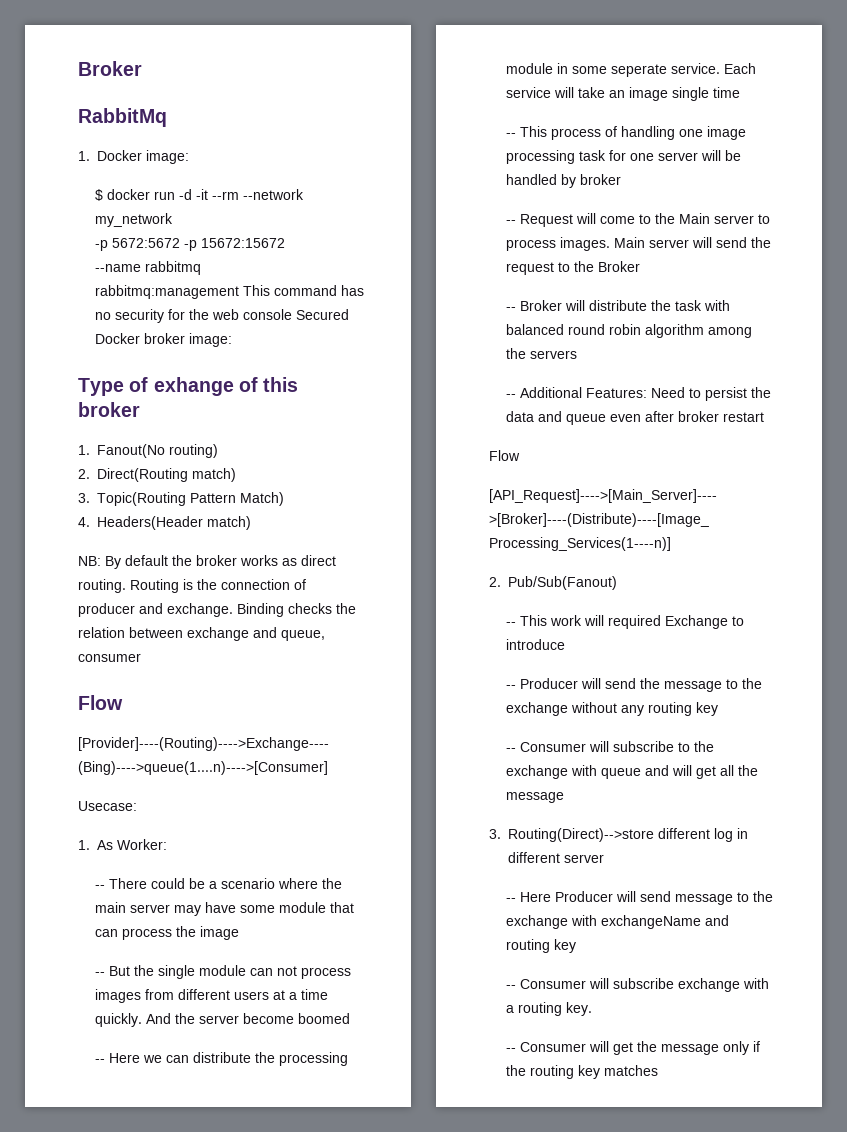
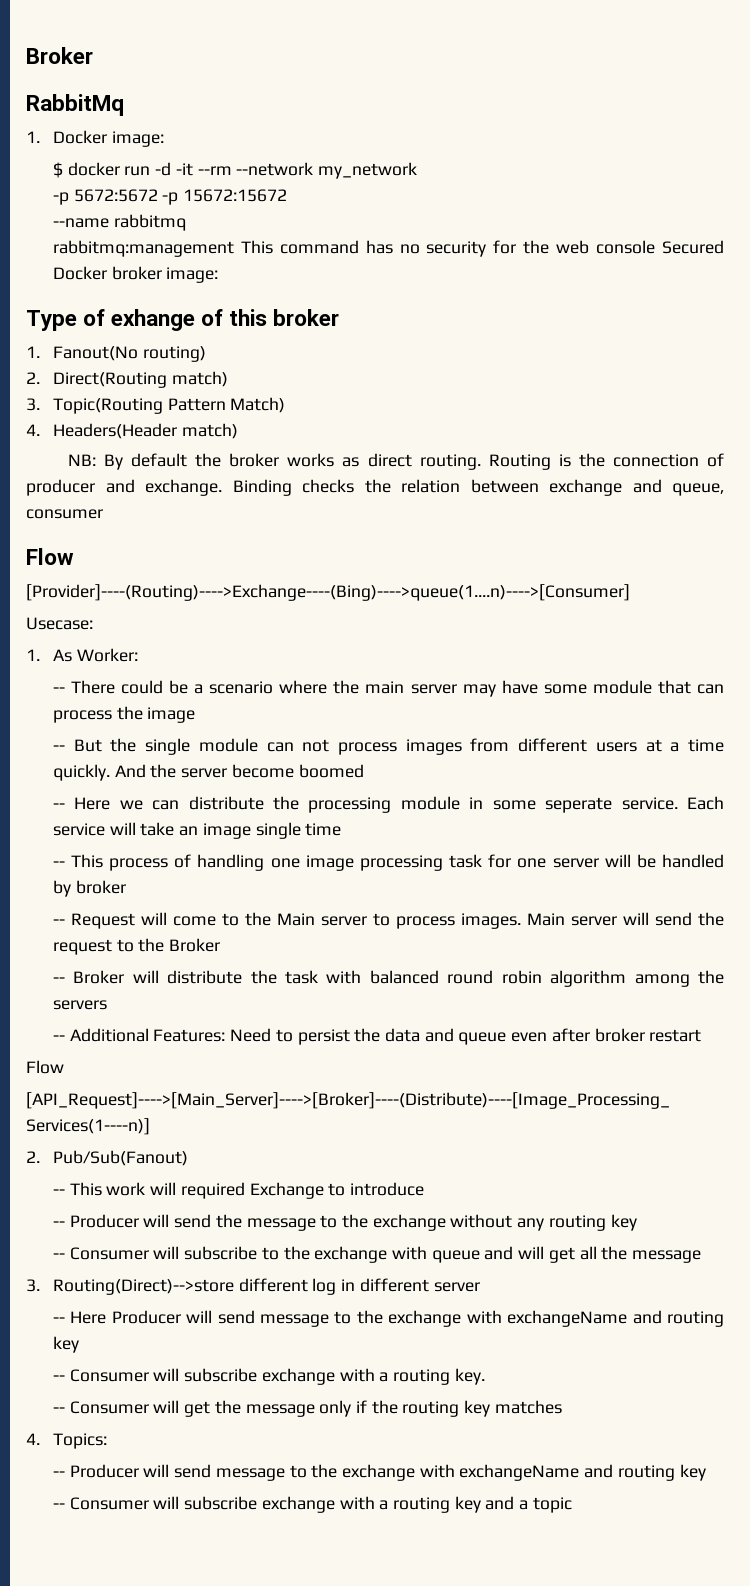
+ 4. Topics:
+ -- Producer will send message to the exchange with exchangeName and routing key
+ -- Consumer will subscribe exchange with a routing key and a topic

